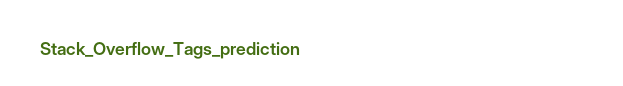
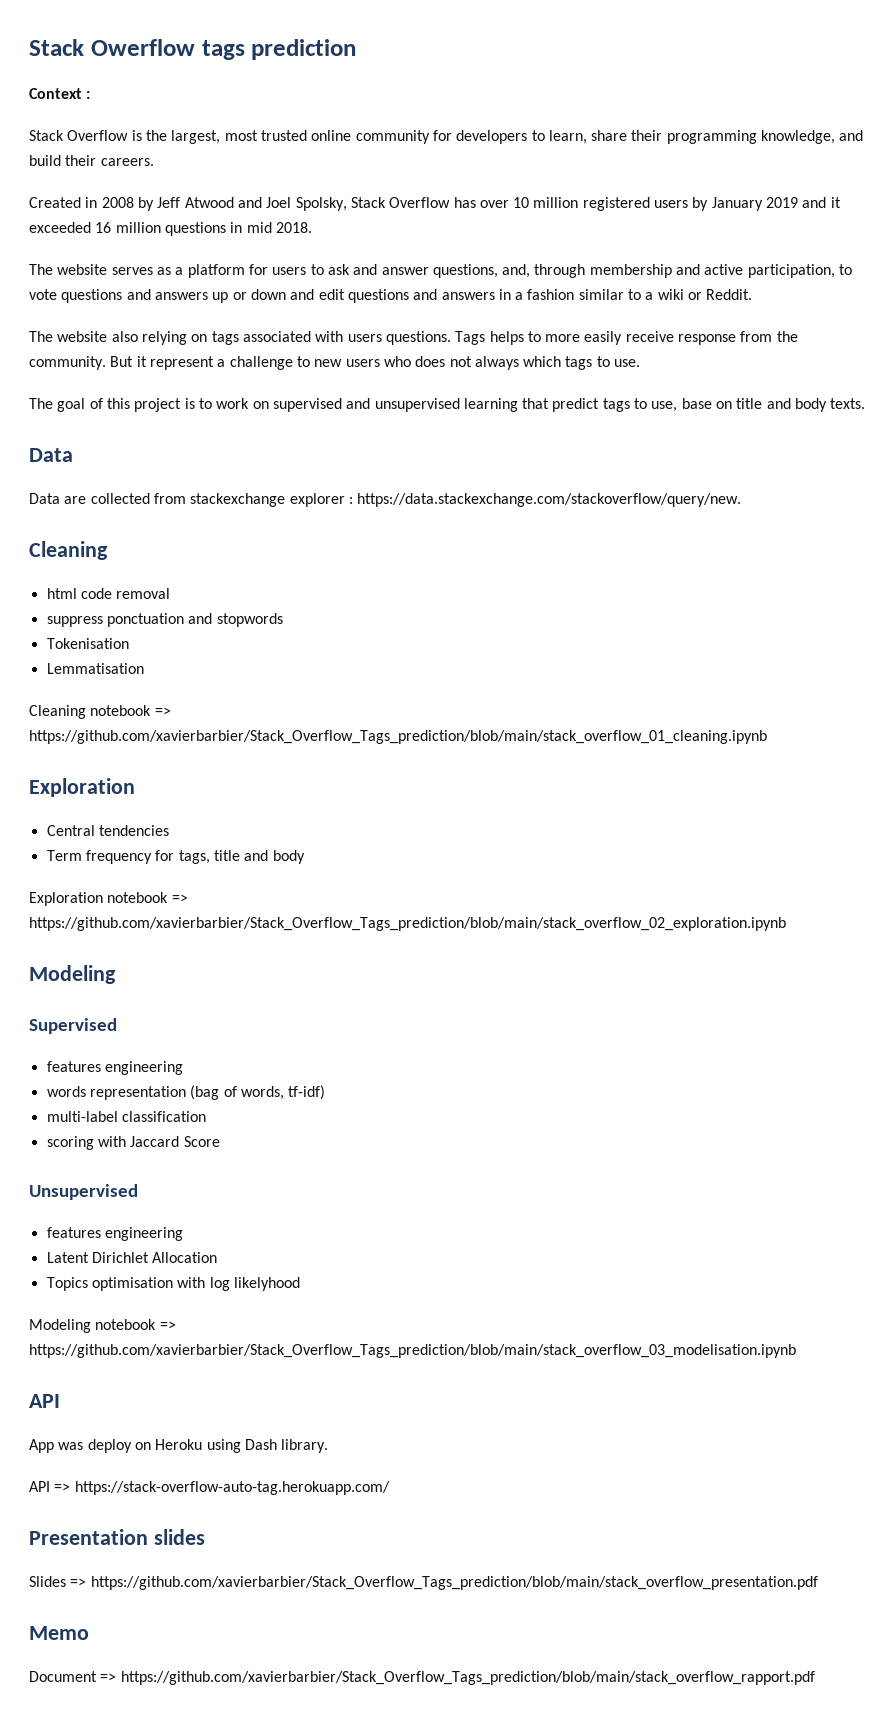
- Stack_Overflow_Tags_prediction
+ Stack Owerflow tags prediction
+ Context :
+ Stack Overflow is the largest, most trusted online community for developers to learn, share their programming knowledge, and build their careers.
+ Created in 2008 by Jeff Atwood and Joel Spolsky, Stack Overflow has over 10 million registered users by January 2019 and it exceeded 16 million questions in mid 2018.
+ The website serves as a platform for users to ask and answer questions, and, through membership and active participation, to vote questions and answers up or down and edit questions and answers in a fashion similar to a wiki or Reddit.
+ The website also relying on tags associated with users questions. Tags helps to more easily receive response from the community. But it represent a challenge to new users who does not always which tags to use.
+ The goal of this project is to work on supervised and unsupervised learning that predict tags to use, base on title and body texts.
+ Data
+ Data are collected from stackexchange explorer : https://data.stackexchange.com/stackoverflow/query/new.
+ Cleaning
+ html code removal
+ suppress ponctuation and stopwords
+ Tokenisation
+ Lemmatisation
+ Cleaning notebook => https://github.com/xavierbarbier/Stack_Overflow_Tags_prediction/blob/main/stack_overflow_01_cleaning.ipynb
+ Exploration
+ Central tendencies
+ Term frequency for tags, title and body
+ Exploration notebook => https://github.com/xavierbarbier/Stack_Overflow_Tags_prediction/blob/main/stack_overflow_02_exploration.ipynb
+ Modeling
+ Supervised
+ features engineering
+ words representation (bag of words, tf-idf)
+ multi-label classification
+ scoring with Jaccard Score
+ Unsupervised
+ features engineering
+ Latent Dirichlet Allocation
+ Topics optimisation with log likelyhood
+ Modeling notebook => https://github.com/xavierbarbier/Stack_Overflow_Tags_prediction/blob/main/stack_overflow_03_modelisation.ipynb
+ API
+ App was deploy on Heroku using Dash library.
+ API => https://stack-overflow-auto-tag.herokuapp.com/
+ Presentation slides
+ Slides => https://github.com/xavierbarbier/Stack_Overflow_Tags_prediction/blob/main/stack_overflow_presentation.pdf
+ Memo
+ Document => https://github.com/xavierbarbier/Stack_Overflow_Tags_prediction/blob/main/stack_overflow_rapport.pdf

